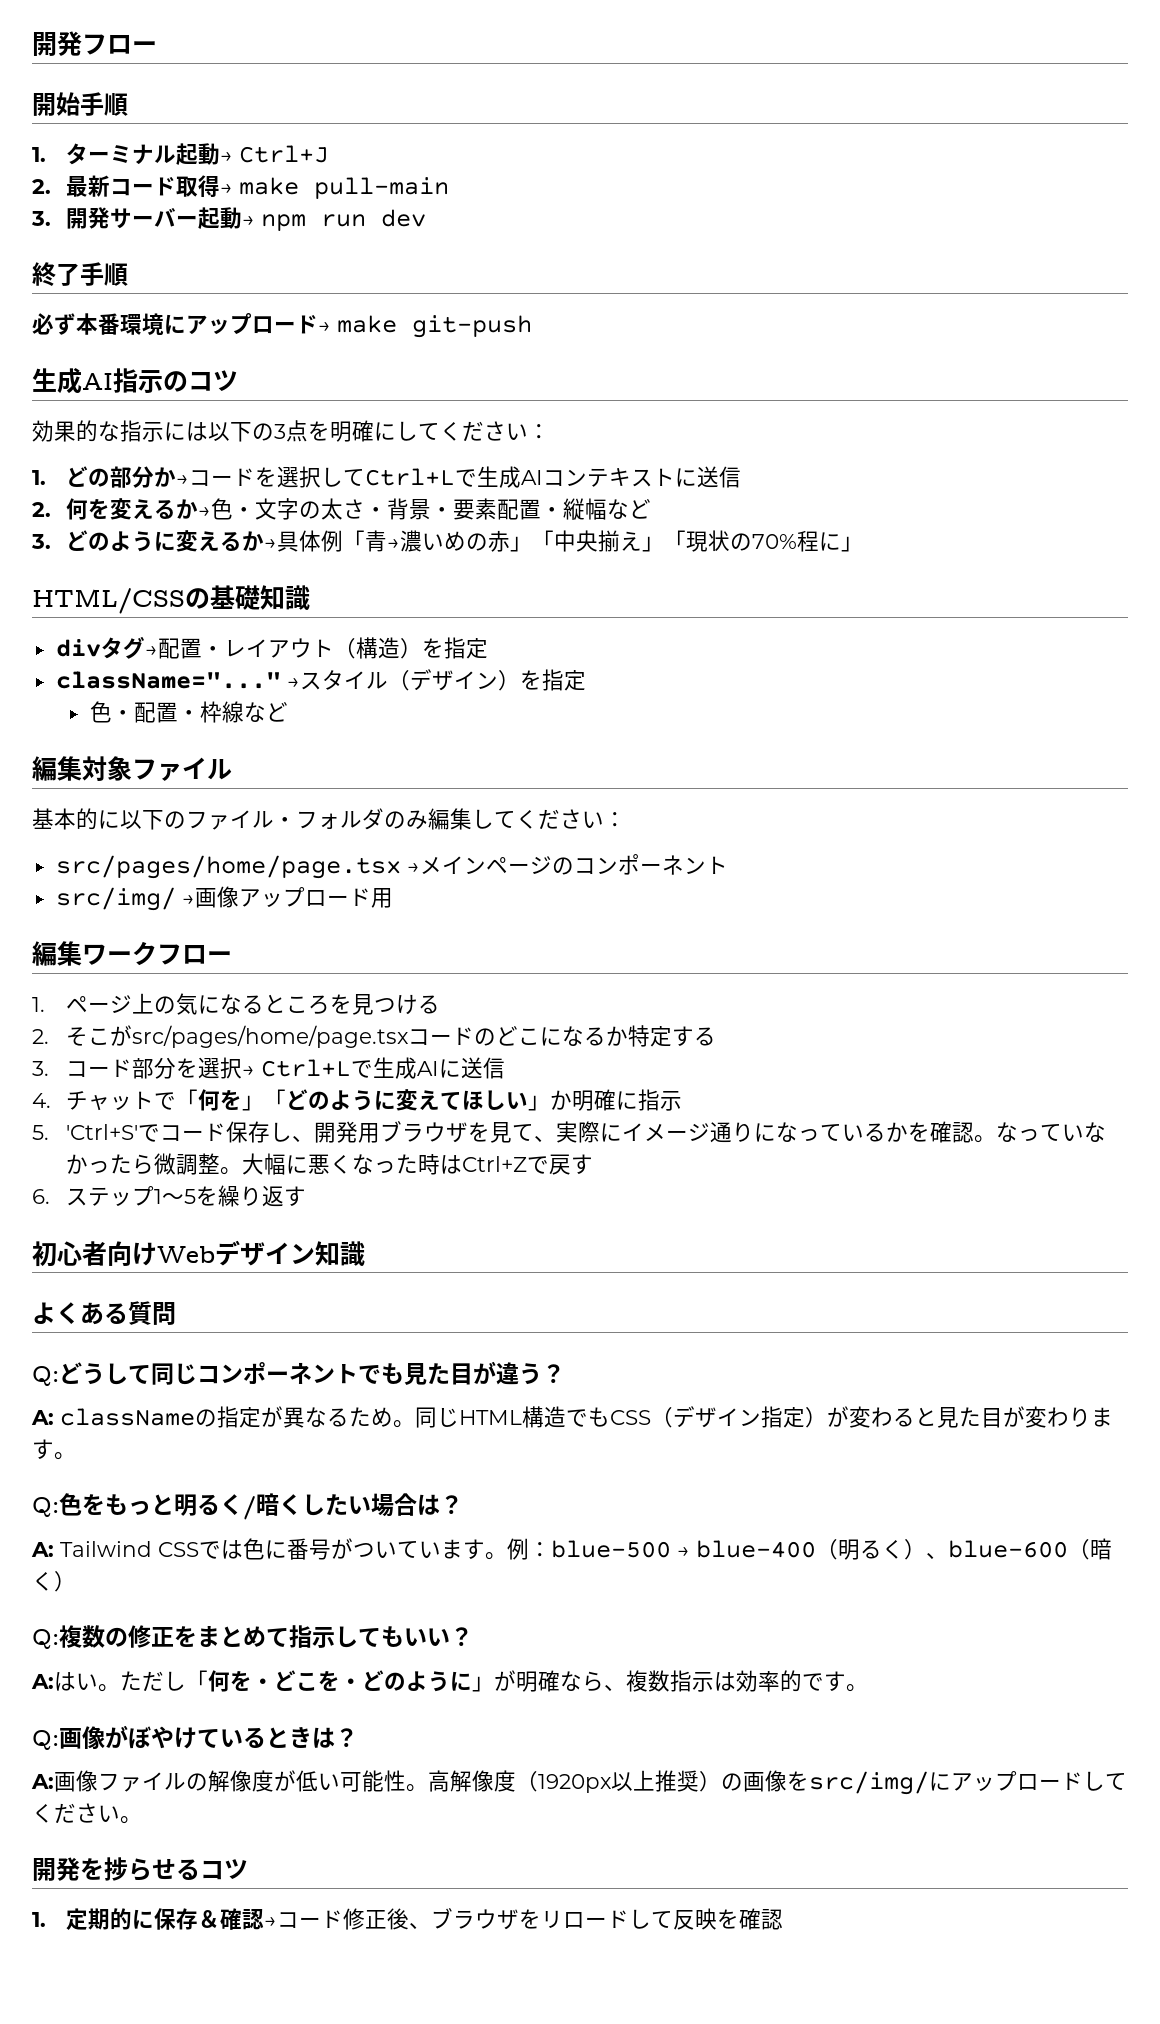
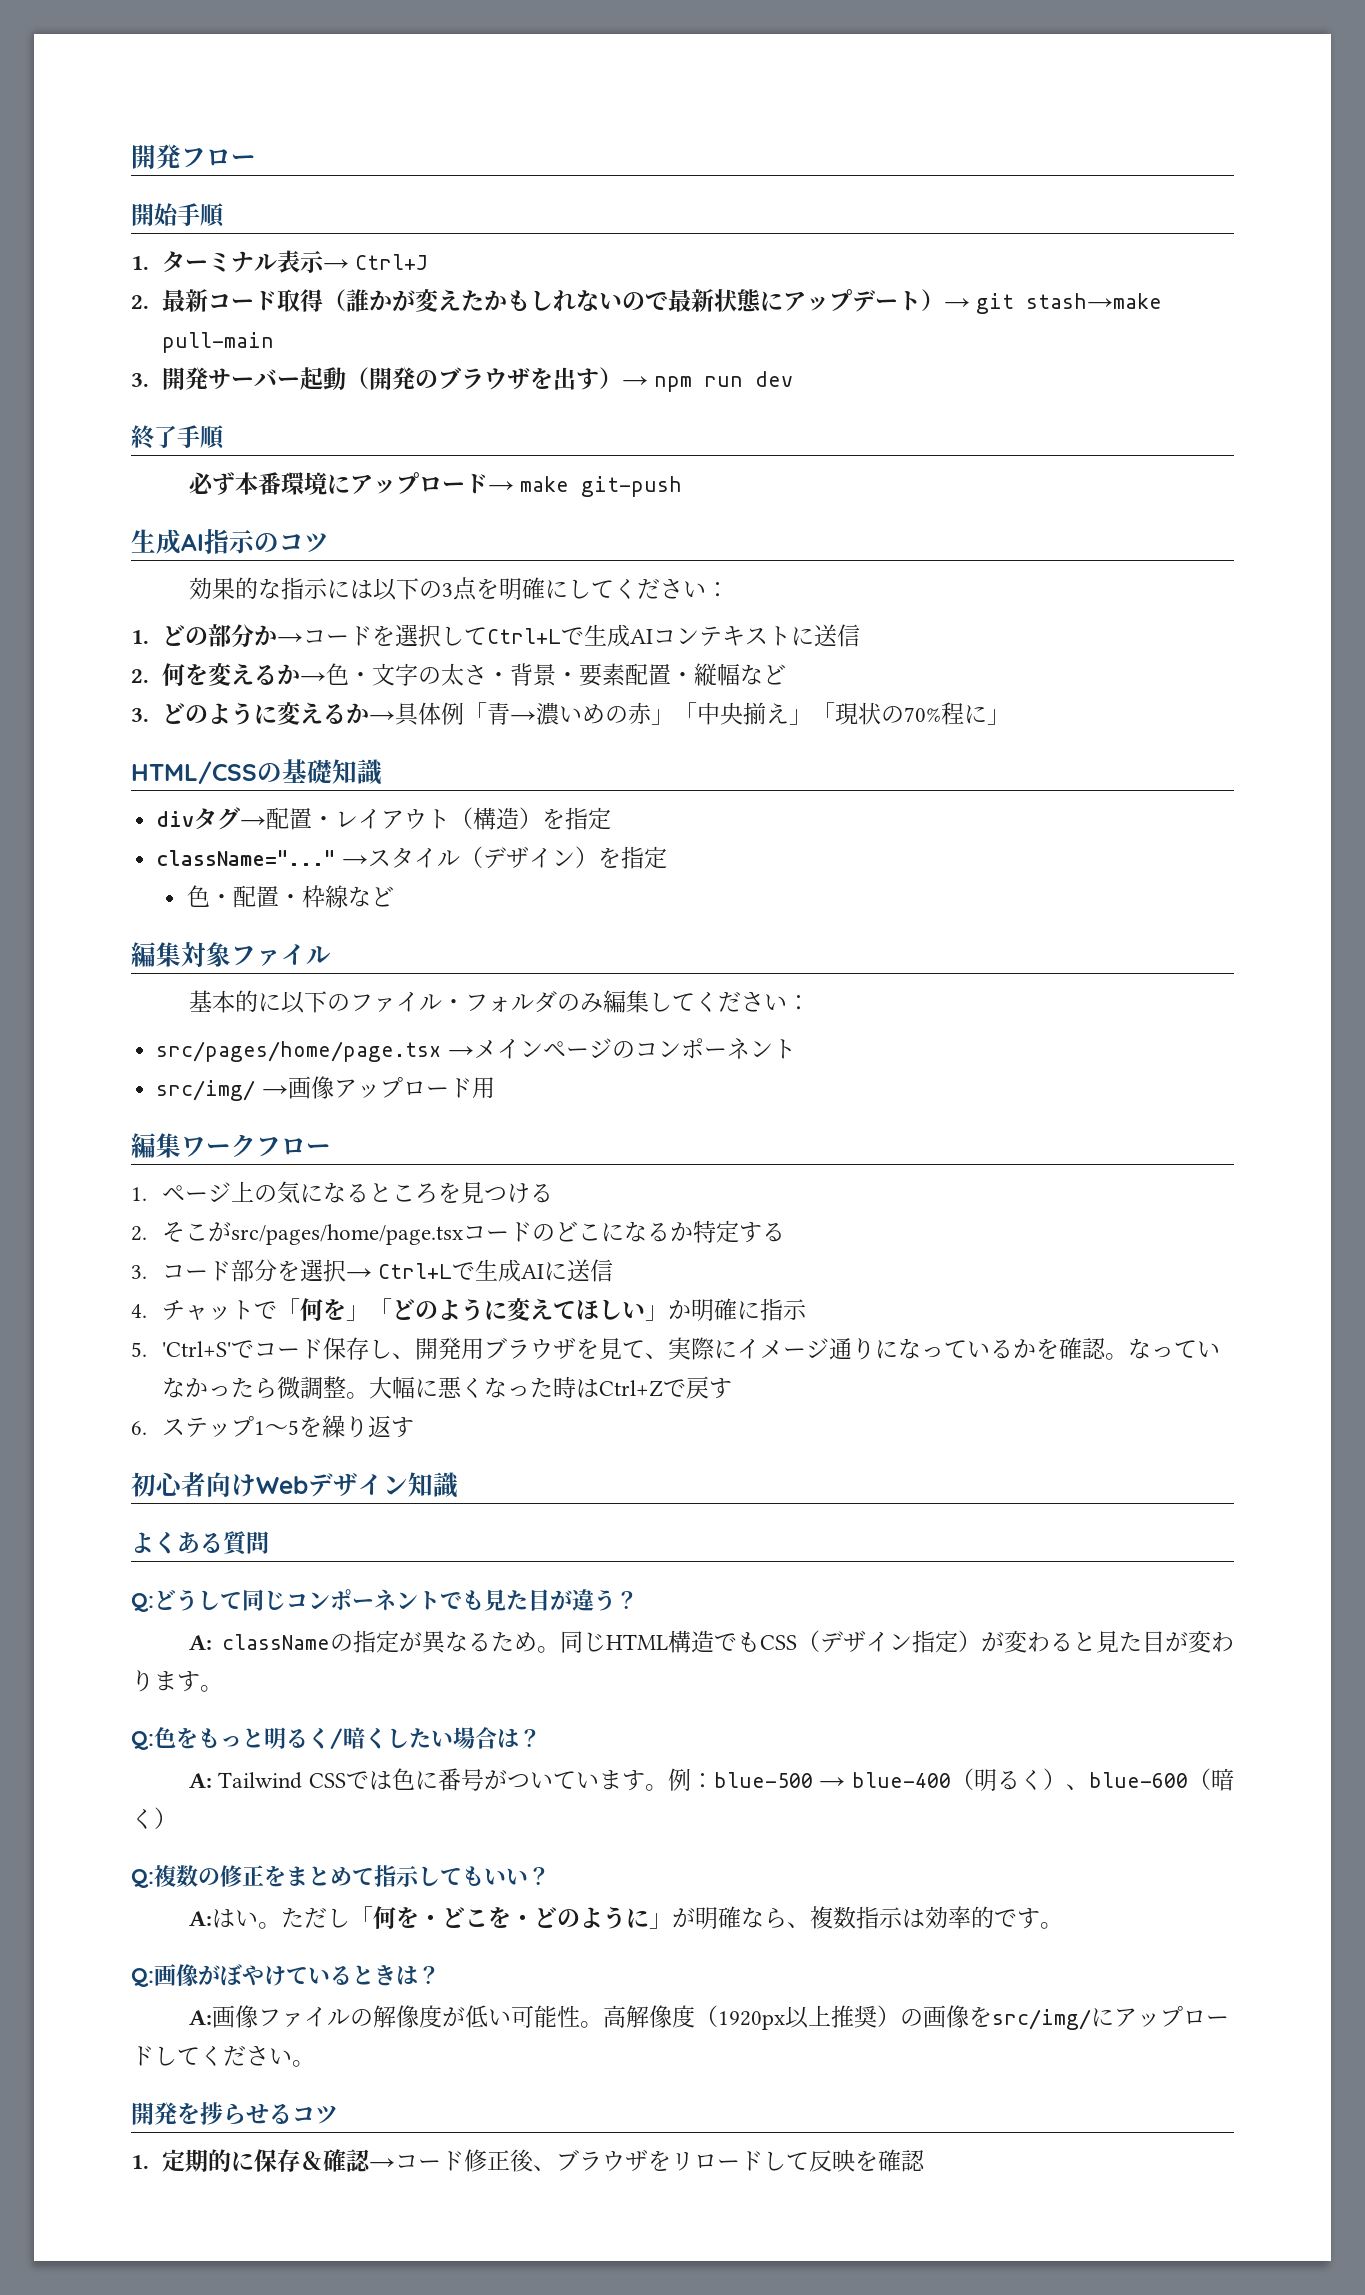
- 1.ターミナル起動→ Ctrl+J
+ 1.ターミナル表示→ Ctrl+J
- 2.最新コード取得→ make pull-main
+ 2.最新コード取得（誰かが変えたかもしれないので最新状態にアップデート）→ git stash→make pull-main
- 3.開発サーバー起動→ npm run dev
+ 3.開発サーバー起動（開発のブラウザを出す）→ npm run dev

